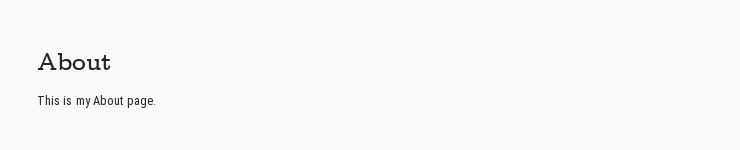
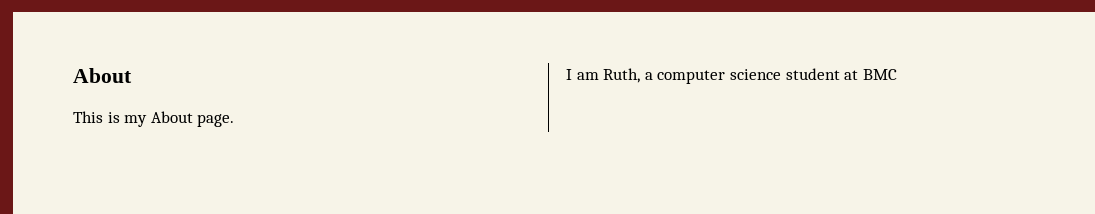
+ I am Ruth, a computer science student at BMC

